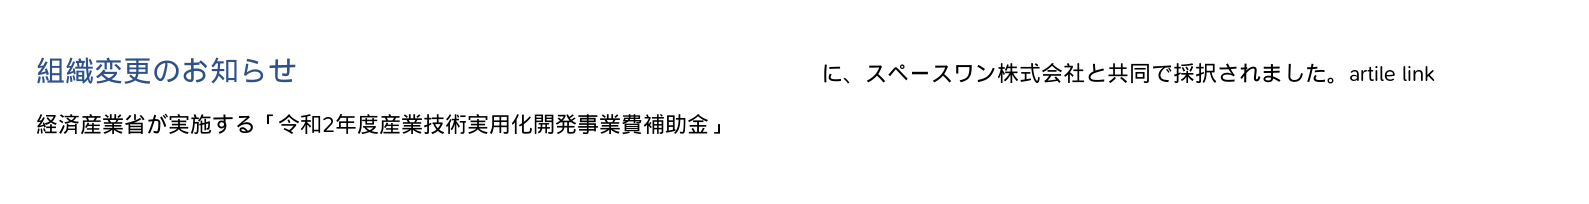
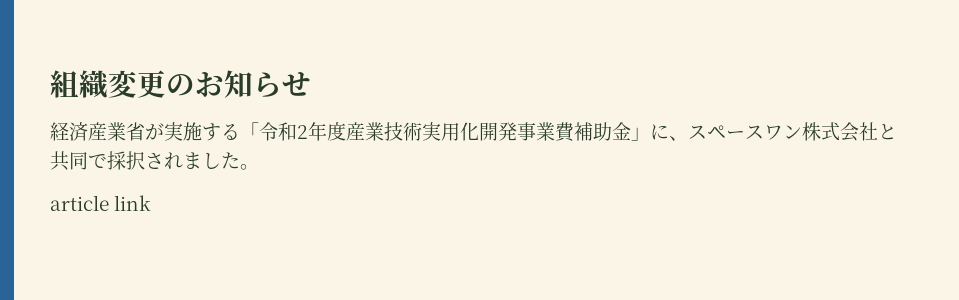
- 経済産業省が実施する「令和2年度産業技術実用化開発事業費補助金」に、スペースワン株式会社と共同で採択されました。artile link
+ 経済産業省が実施する「令和2年度産業技術実用化開発事業費補助金」に、スペースワン株式会社と共同で採択されました。
+ article link

